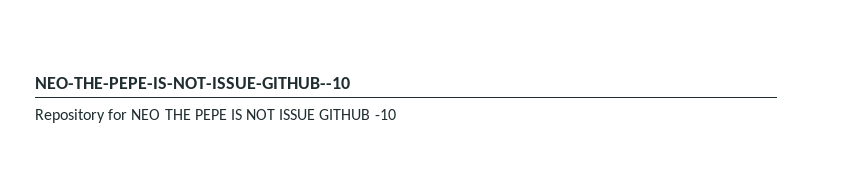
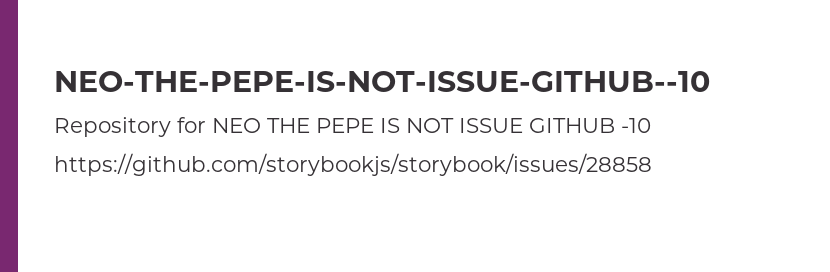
+ https://github.com/storybookjs/storybook/issues/28858

